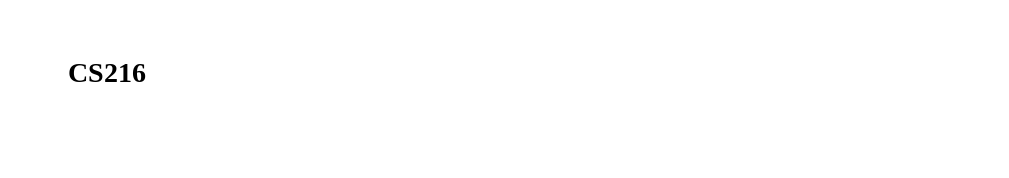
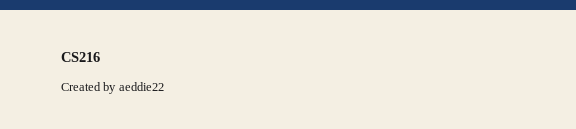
+ Created by aeddie22

